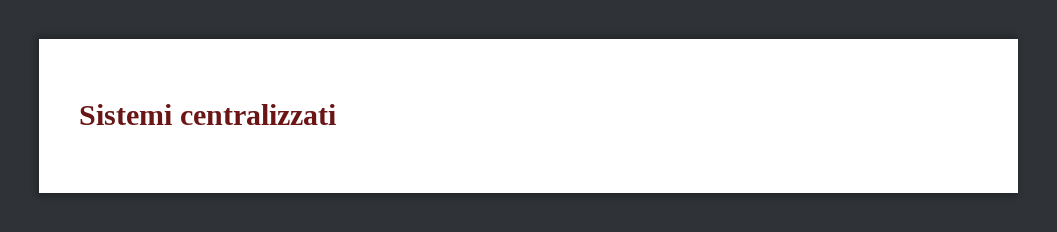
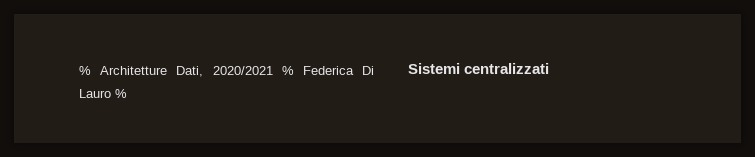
+ % Architetture Dati, 2020/2021 % Federica Di Lauro %

